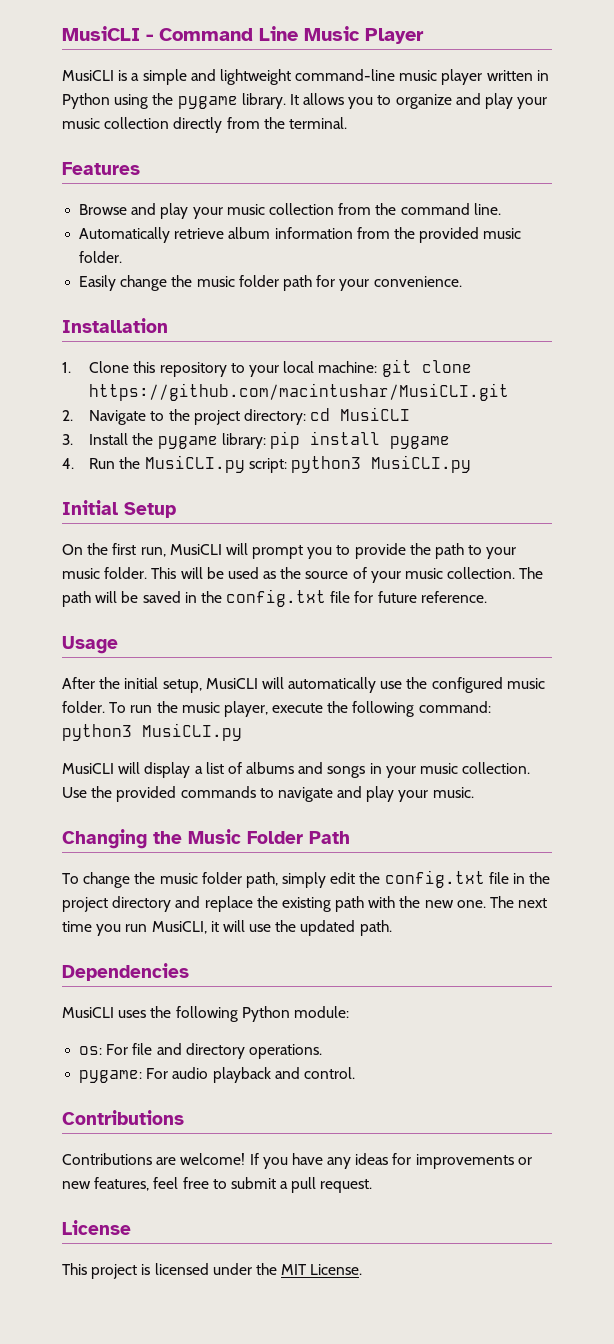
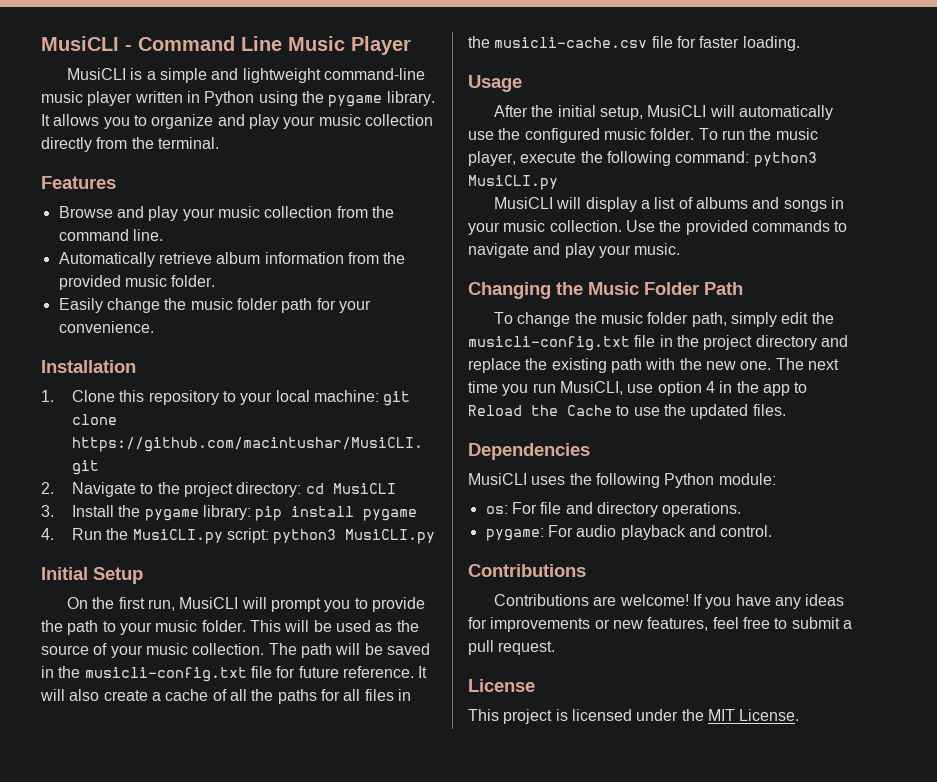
- The path will be saved in the config.txt file for future reference.
+ The path will be saved in the musicli-config.txt file for future reference. It will also create a cache of all the paths for all files in the musicli-cache.csv file for faster loading.
- To change the music folder path, simply edit the config.txt file in the project directory and replace the existing path with the new one.
+ To change the music folder path, simply edit the musicli-config.txt file in the project directory and replace the existing path with the new one.
- The next time you run MusiCLI, it will use the updated path.
+ The next time you run MusiCLI, use option 4 in the app to Reload the Cache to use the updated files.

